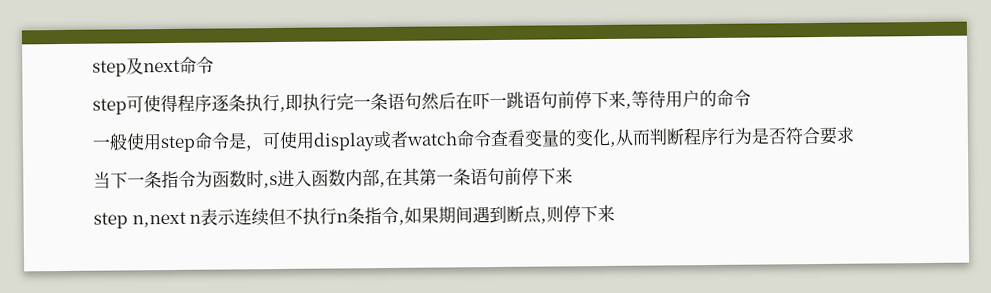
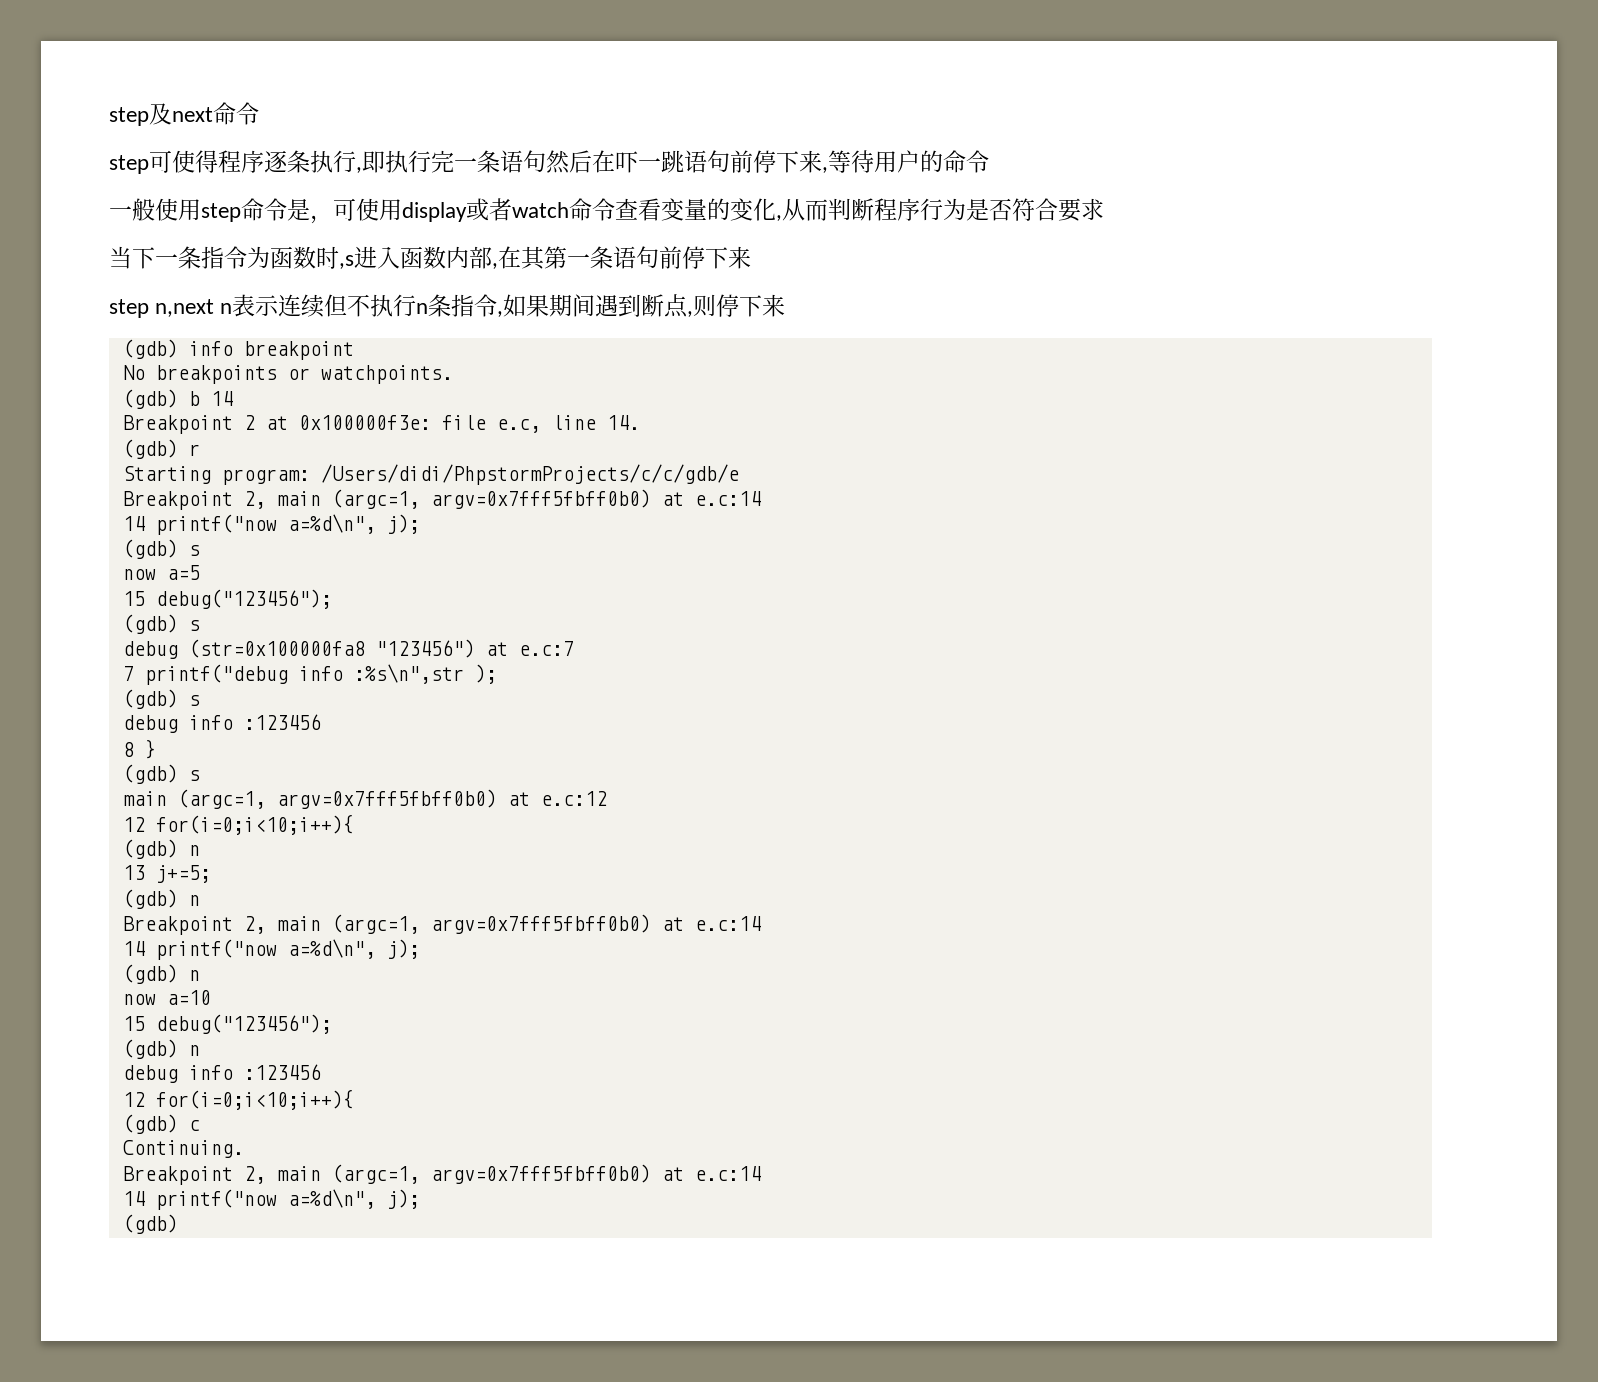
+ (gdb) info breakpoint
+ No breakpoints or watchpoints.
+ (gdb) b 14
+ Breakpoint 2 at 0x100000f3e: file e.c, line 14.
+ (gdb) r
+ Starting program: /Users/didi/PhpstormProjects/c/c/gdb/e
+ Breakpoint 2, main (argc=1, argv=0x7fff5fbff0b0) at e.c:14
+ 14 printf("now a=%d\n", j);
+ (gdb) s
+ now a=5
+ 15 debug("123456");
+ (gdb) s
+ debug (str=0x100000fa8 "123456") at e.c:7
+ 7 printf("debug info :%s\n",str );
+ (gdb) s
+ debug info :123456
+ 8 }
+ (gdb) s
+ main (argc=1, argv=0x7fff5fbff0b0) at e.c:12
+ 12 for(i=0;i<10;i++){
+ (gdb) n
+ 13 j+=5;
+ (gdb) n
+ Breakpoint 2, main (argc=1, argv=0x7fff5fbff0b0) at e.c:14
+ 14 printf("now a=%d\n", j);
+ (gdb) n
+ now a=10
+ 15 debug("123456");
+ (gdb) n
+ debug info :123456
+ 12 for(i=0;i<10;i++){
+ (gdb) c
+ Continuing.
+ Breakpoint 2, main (argc=1, argv=0x7fff5fbff0b0) at e.c:14
+ 14 printf("now a=%d\n", j);
+ (gdb)

